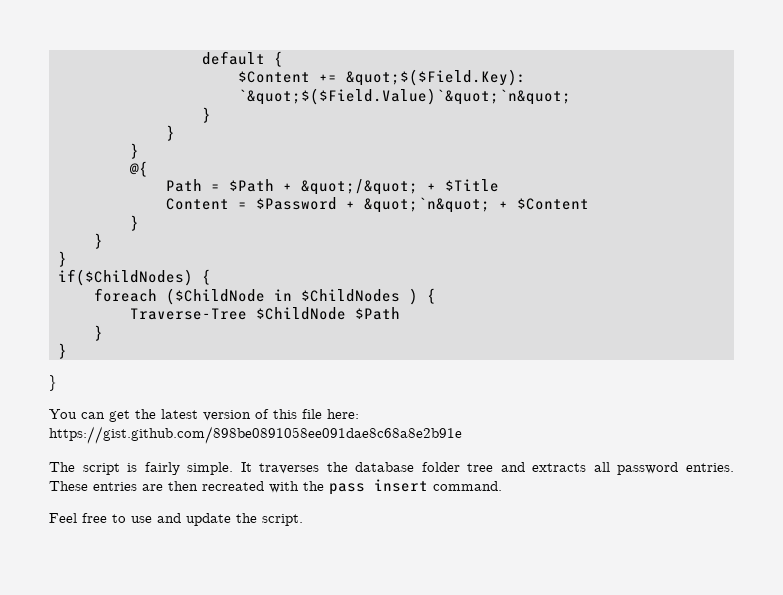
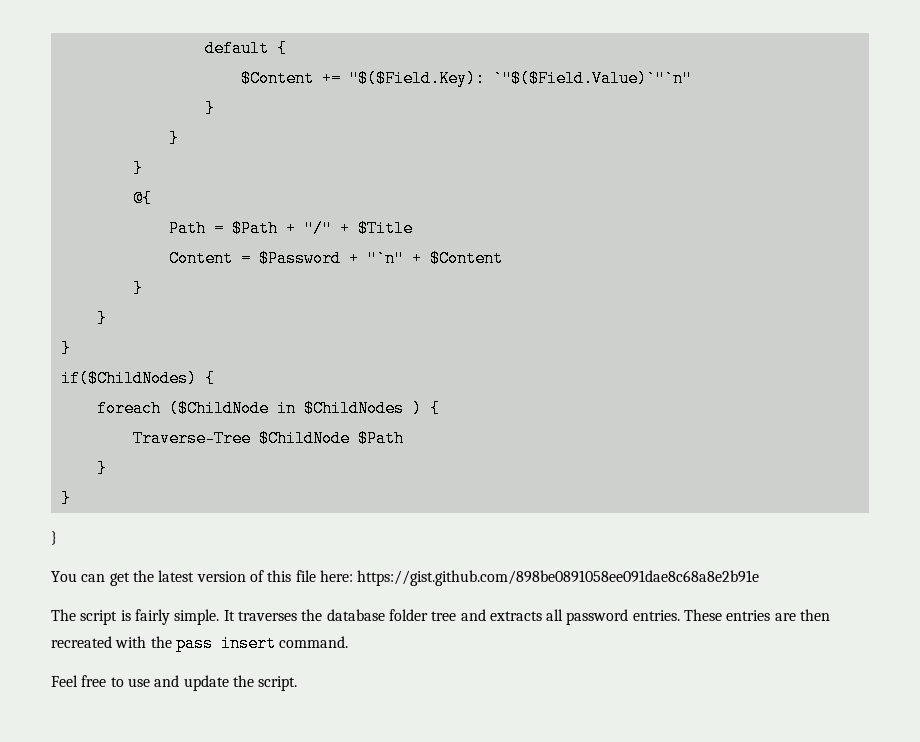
- $Content += &quot;$($Field.Key): `&quot;$($Field.Value)`&quot;`n&quot;
+ $Content += "$($Field.Key): `"$($Field.Value)`"`n"
- Path = $Path + &quot;/&quot; + $Title
+ Path = $Path + "/" + $Title
- Content = $Password + &quot;`n&quot; + $Content
+ Content = $Password + "`n" + $Content

